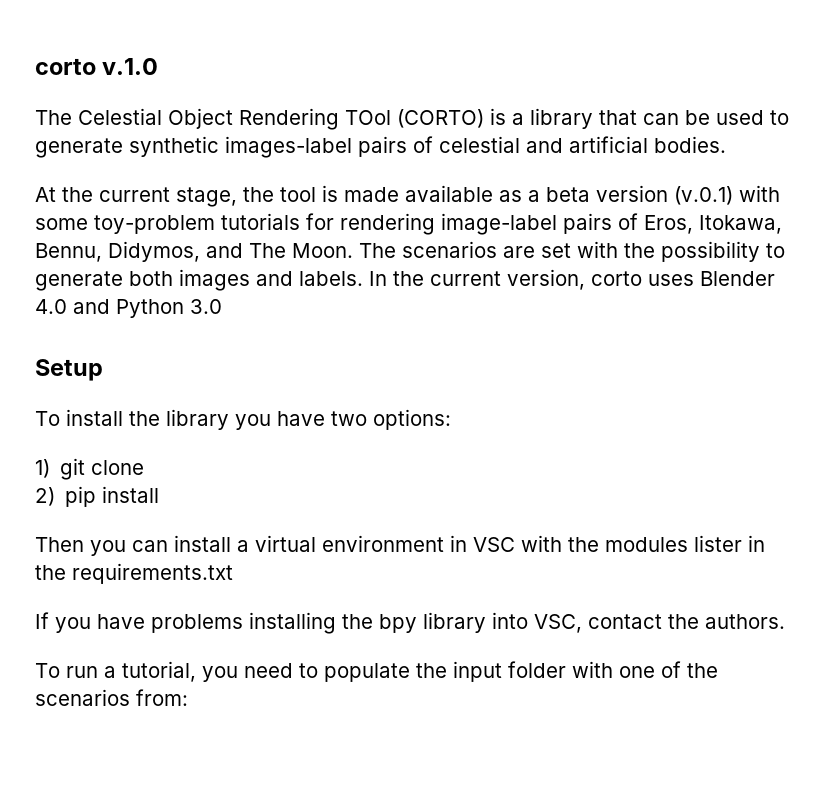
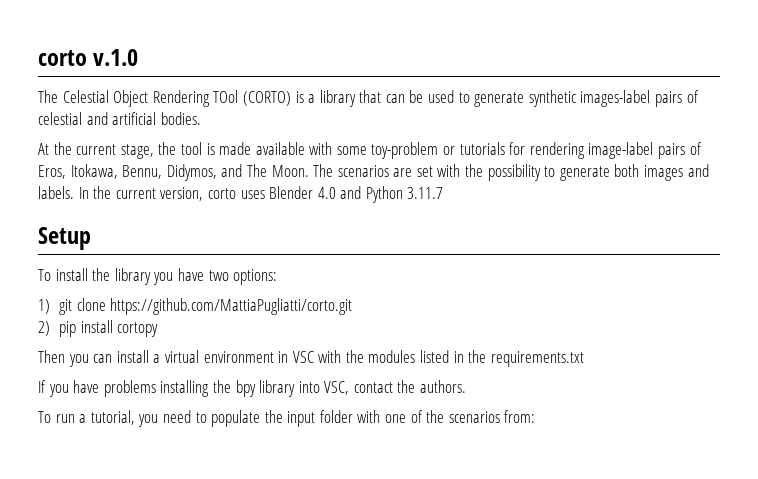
- At the current stage, the tool is made available as a beta version (v.0.1) with some toy-problem tutorials for rendering image-label pairs of Eros, Itokawa, Bennu, Didymos, and The Moon.
+ At the current stage, the tool is made available with some toy-problem or tutorials for rendering image-label pairs of Eros, Itokawa, Bennu, Didymos, and The Moon.
- In the current version, corto uses Blender 4.0 and Python 3.0
+ In the current version, corto uses Blender 4.0 and Python 3.11.7
- 1) git clone
+ 1) git clone https://github.com/MattiaPugliatti/corto.git
- 2) pip install
+ 2) pip install cortopy
- Then you can install a virtual environment in VSC with the modules lister in the requirements.txt
+ Then you can install a virtual environment in VSC with the modules listed in the requirements.txt

